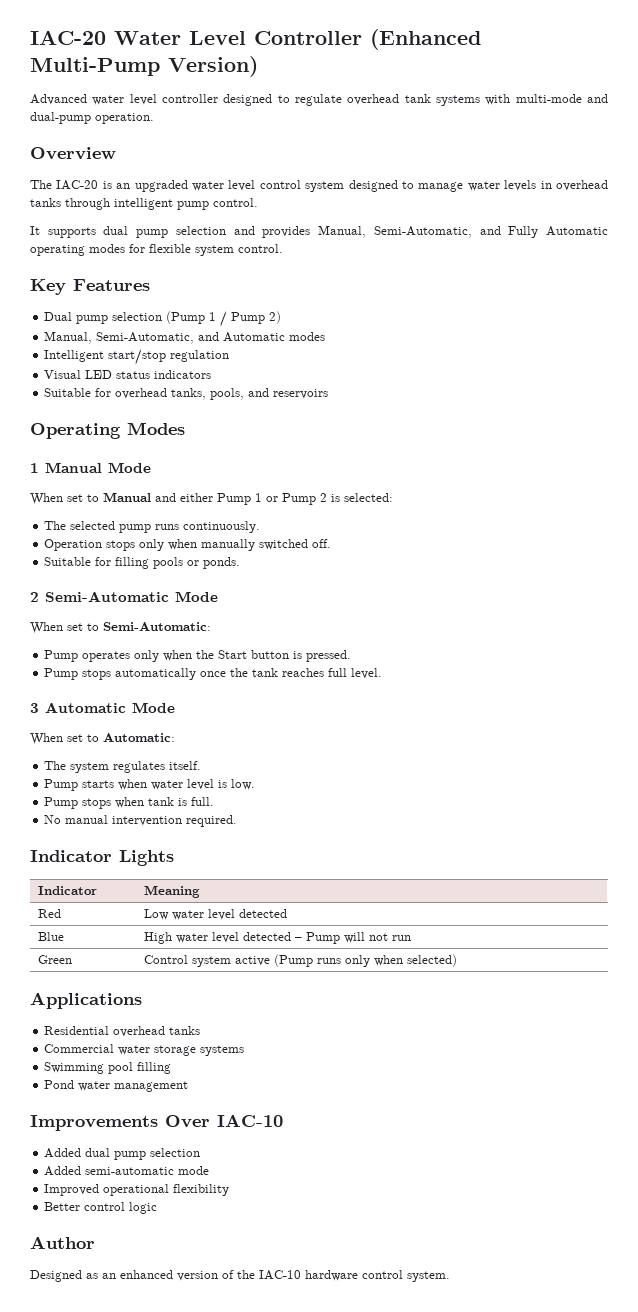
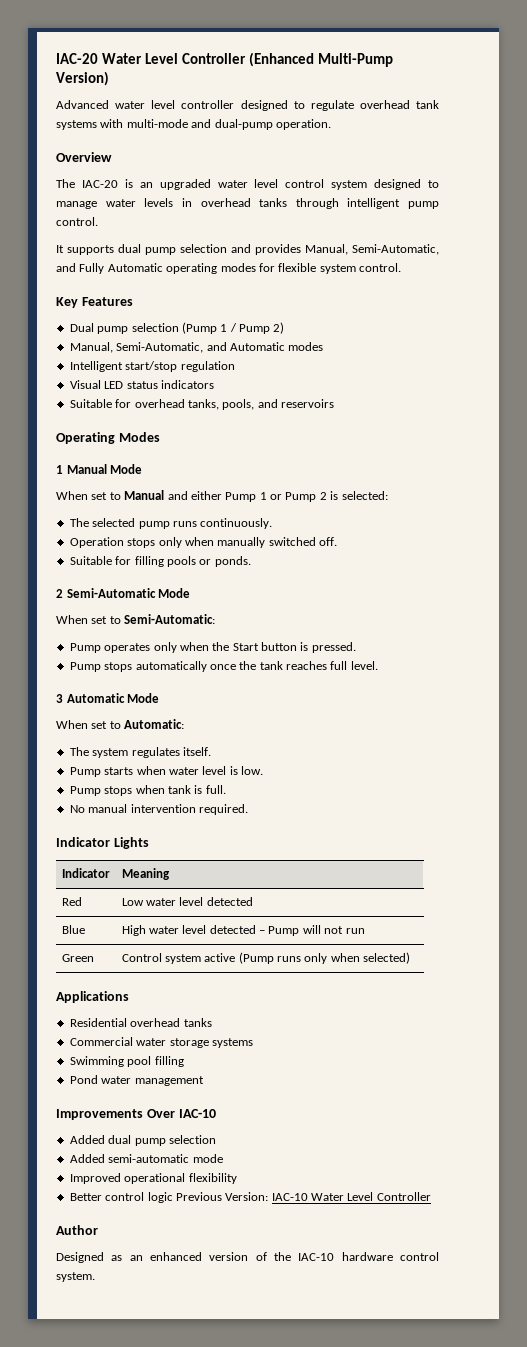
- Better control logic
+ Better control logic Previous Version: IAC-10 Water Level Controller

